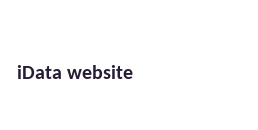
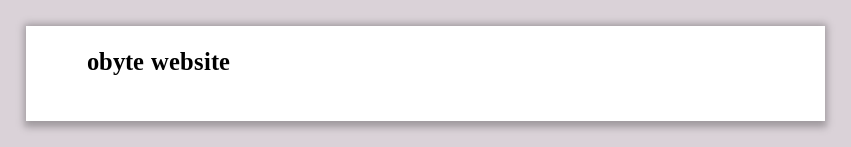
- iData website
+ obyte website

